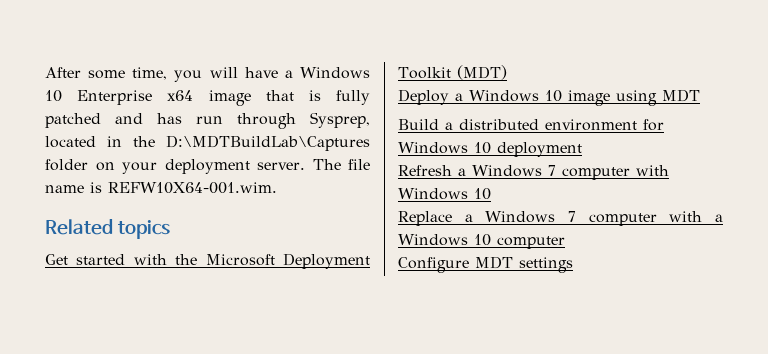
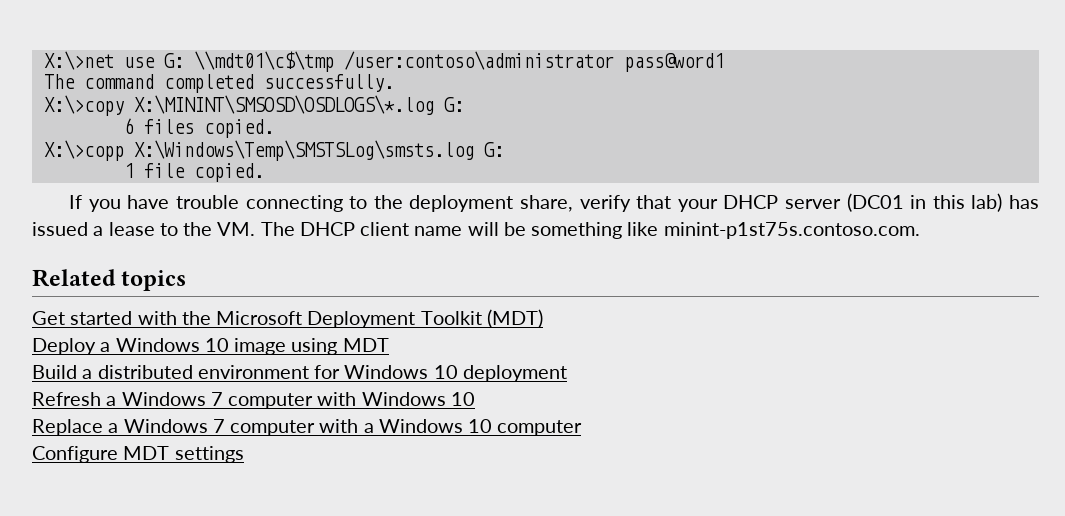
- After some time, you will have a Windows 10 Enterprise x64 image that is fully patched and has run through Sysprep, located in the D:\MDTBuildLab\Captures folder on your deployment server. The file name is REFW10X64-001.wim.
+ X:\>net use G: \\mdt01\c$\tmp /user:contoso\administrator pass@word1
+ The command completed successfully.
+ X:\>copy X:\MININT\SMSOSD\OSDLOGS\*.log G:
+ 6 files copied.
+ X:\>copp X:\Windows\Temp\SMSTSLog\smsts.log G:
+ 1 file copied.
+ If you have trouble connecting to the deployment share, verify that your DHCP server (DC01 in this lab) has issued a lease to the VM. The DHCP client name will be something like minint-p1st75s.contoso.com.

